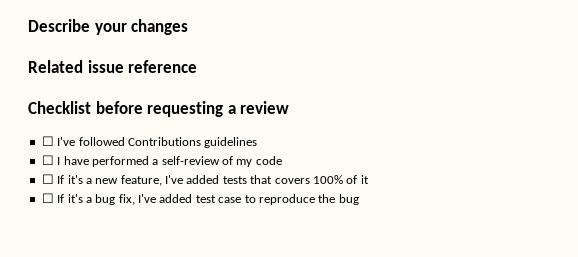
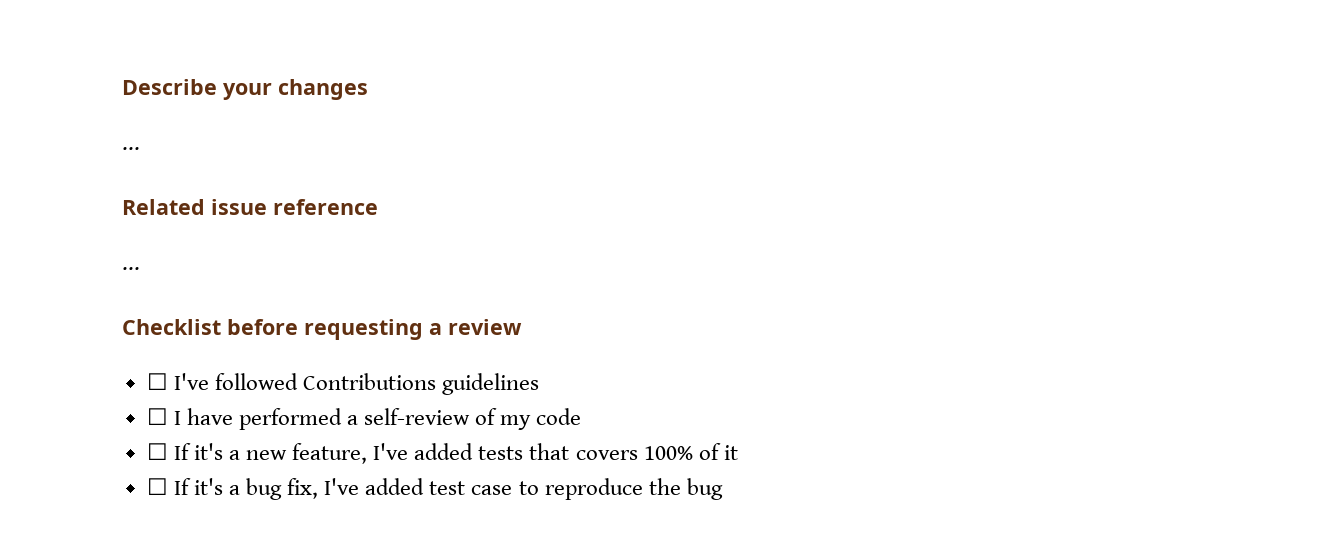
  Describe your changes
+ ...
  Related issue reference
+ ...

